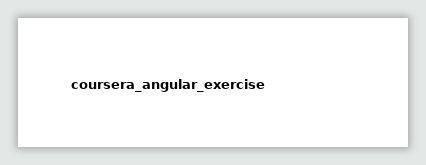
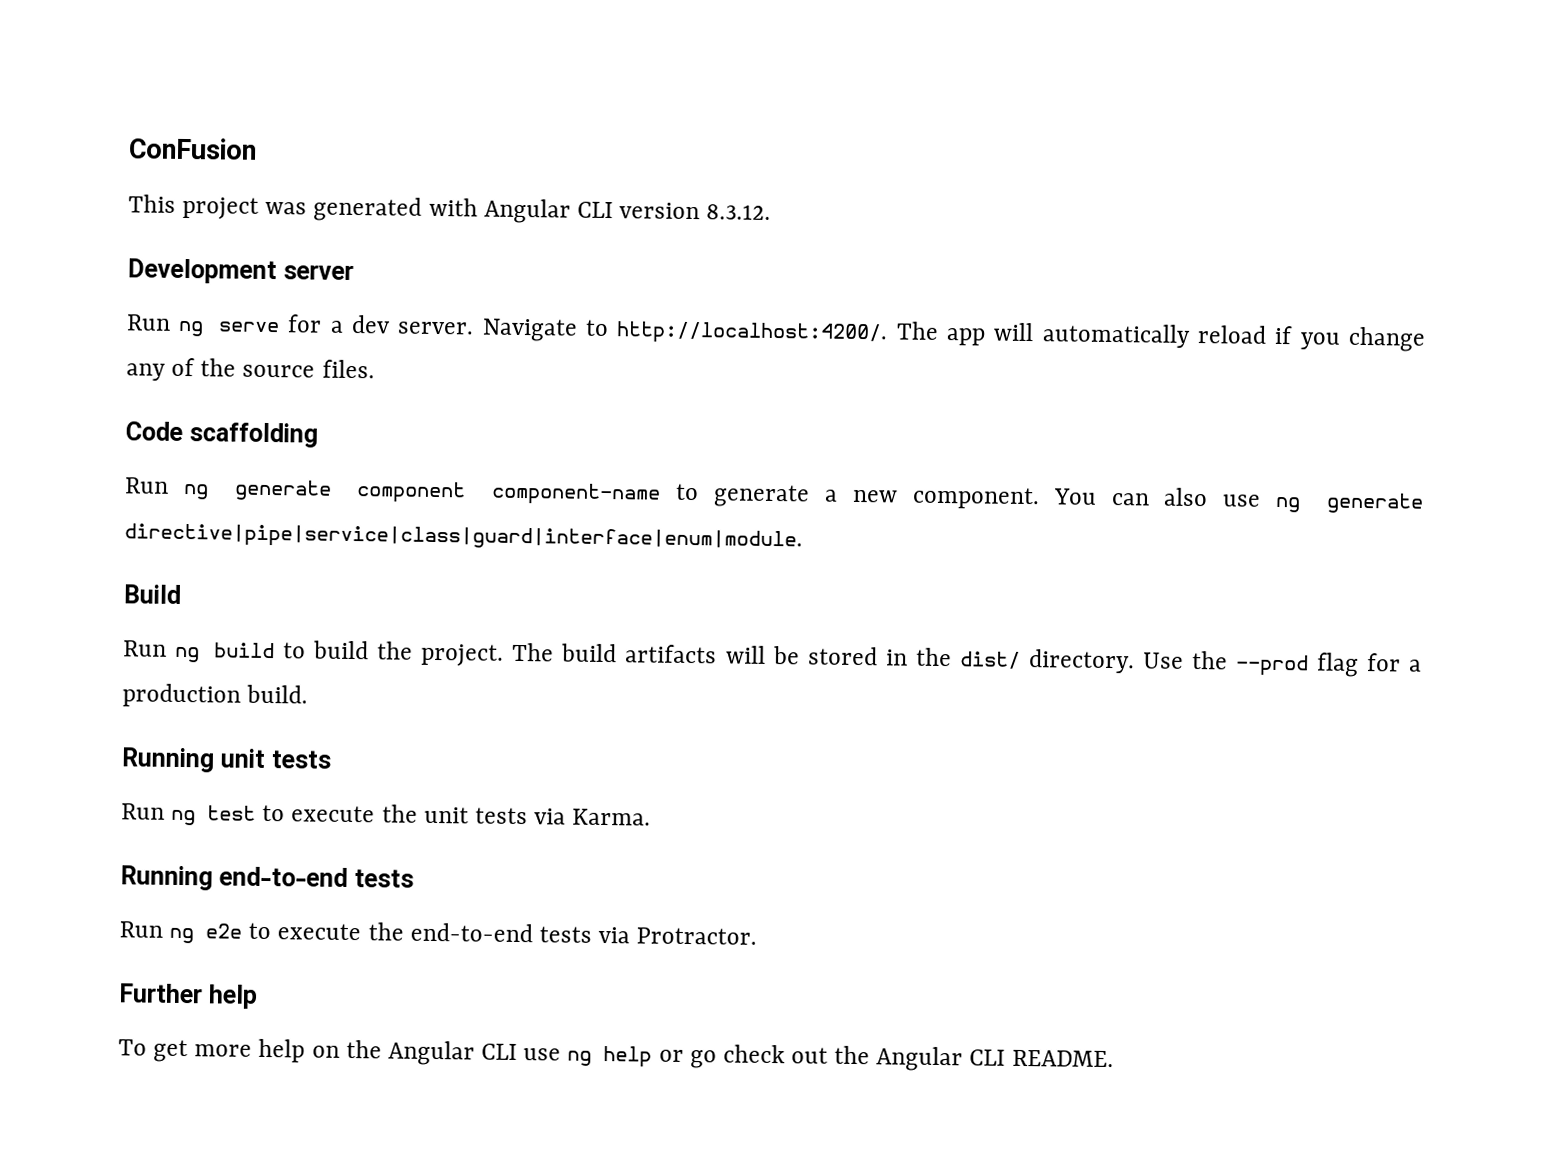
- coursera_angular_exercise
+ ConFusion
+ This project was generated with Angular CLI version 8.3.12.
+ Development server
+ Run ng serve for a dev server. Navigate to http://localhost:4200/. The app will automatically reload if you change any of the source files.
+ Code scaffolding
+ Run ng generate component component-name to generate a new component. You can also use ng generate directive|pipe|service|class|guard|interface|enum|module.
+ Build
+ Run ng build to build the project. The build artifacts will be stored in the dist/ directory. Use the --prod flag for a production build.
+ Running unit tests
+ Run ng test to execute the unit tests via Karma.
+ Running end-to-end tests
+ Run ng e2e to execute the end-to-end tests via Protractor.
+ Further help
+ To get more help on the Angular CLI use ng help or go check out the Angular CLI README.

